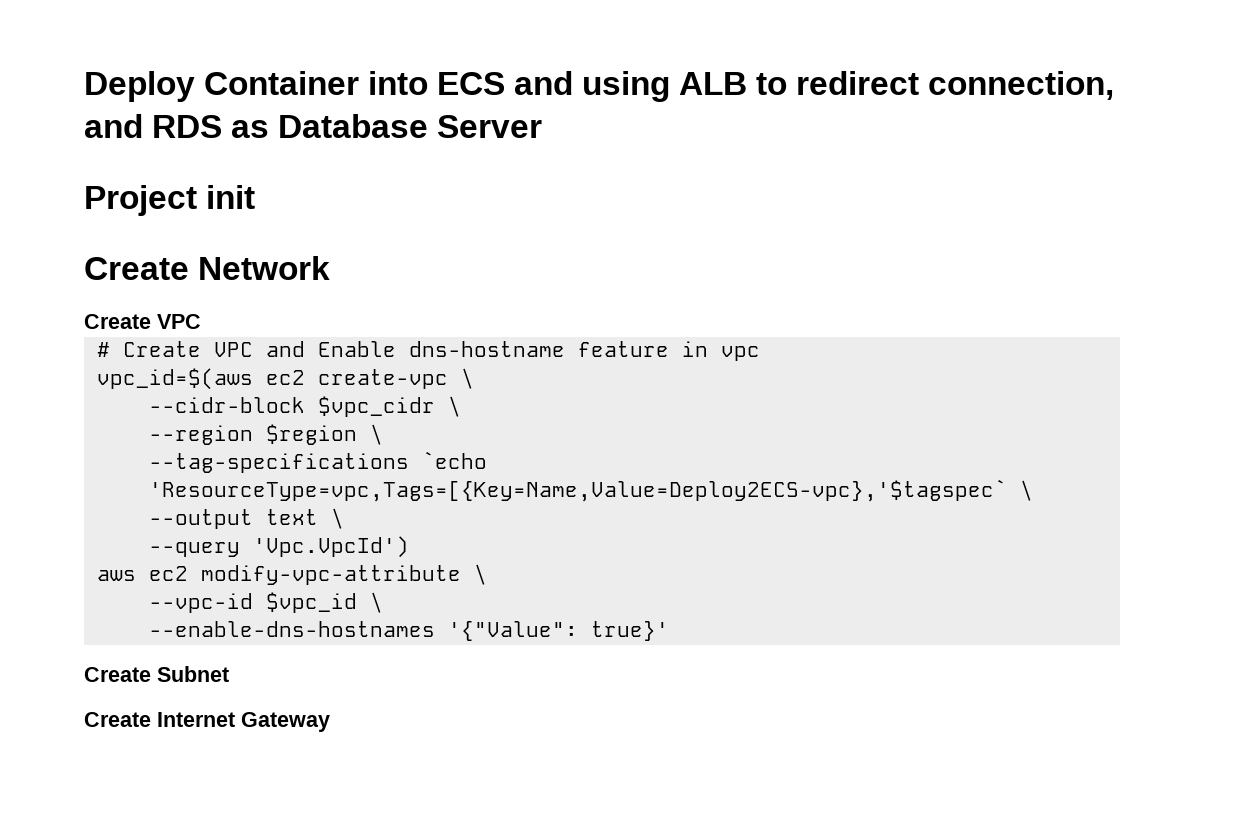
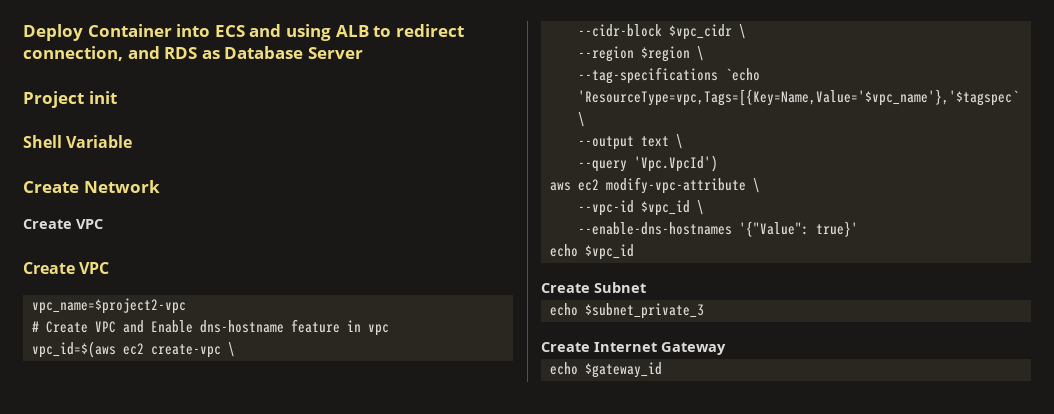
+ Shell Variable
  Create Network
  Create VPC
+ Create VPC
+ vpc_name=$project2-vpc
- --tag-specifications `echo 'ResourceType=vpc,Tags=[{Key=Name,Value=Deploy2ECS-vpc},'$tagspec` \
+ --tag-specifications `echo 'ResourceType=vpc,Tags=[{Key=Name,Value='$vpc_name'},'$tagspec` \
+ echo $vpc_id
+ echo $subnet_private_3
+ echo $gateway_id

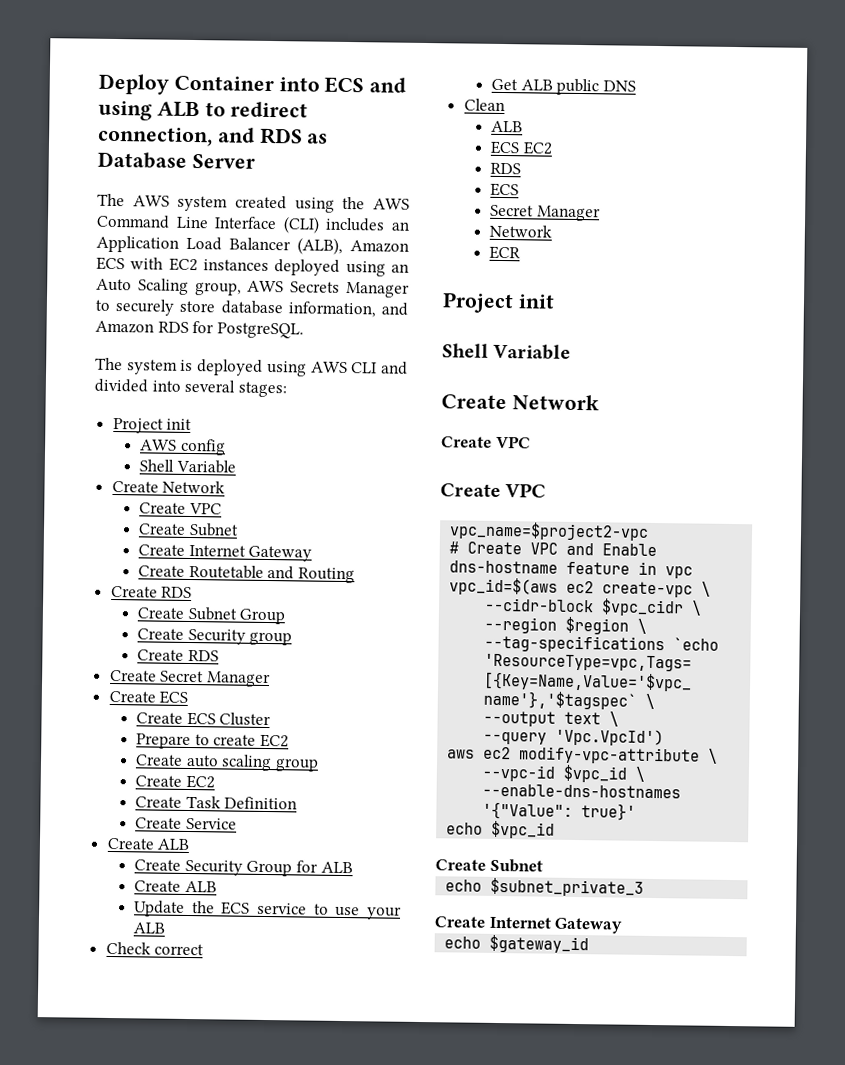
+ The AWS system created using the AWS Command Line Interface (CLI) includes an Application Load Balancer (ALB), Amazon ECS with EC2 instances deployed using an Auto Scaling group, AWS Secrets Manager to securely store database information, and Amazon RDS for PostgreSQL.
+ The system is deployed using AWS CLI and divided into several stages:
+ Project init
+ AWS config
+ Shell Variable
+ Create Network
+ Create VPC
+ Create Subnet
+ Create Internet Gateway
+ Create Routetable and Routing
+ Create RDS
+ Create Subnet Group
+ Create Security group
+ Create RDS
+ Create Secret Manager
+ Create ECS
+ Create ECS Cluster
+ Prepare to create EC2
+ Create auto scaling group
+ Create EC2
+ Create Task Definition
+ Create Service
+ Create ALB
+ Create Security Group for ALB
+ Create ALB
+ Update the ECS service to use your ALB
+ Check correct
+ Get ALB public DNS
+ Clean
+ ALB
+ ECS EC2
+ RDS
+ ECS
+ Secret Manager
+ Network
+ ECR

